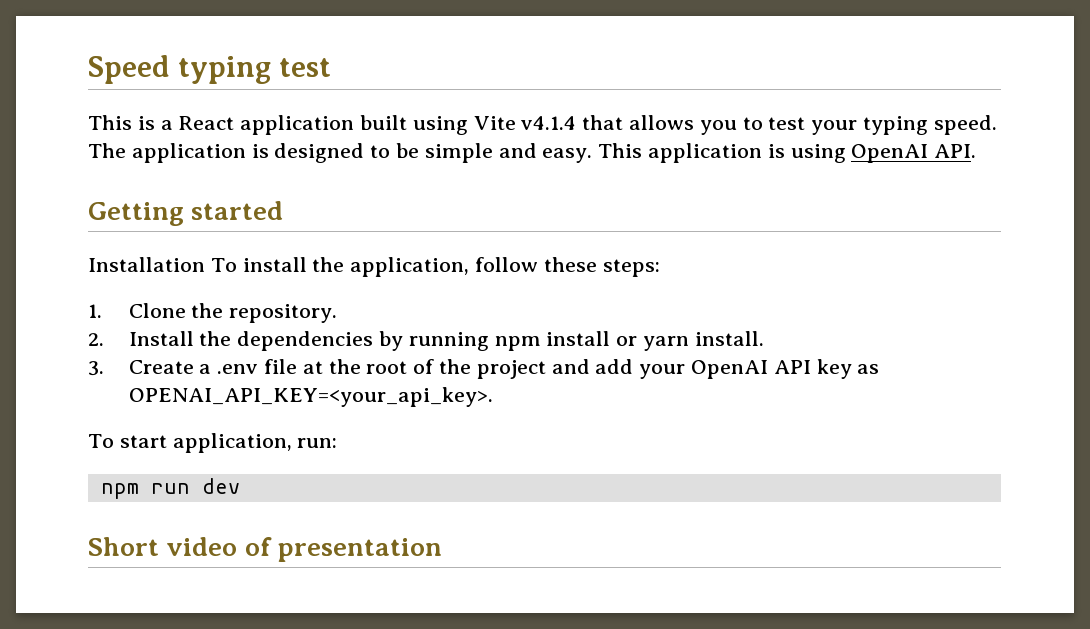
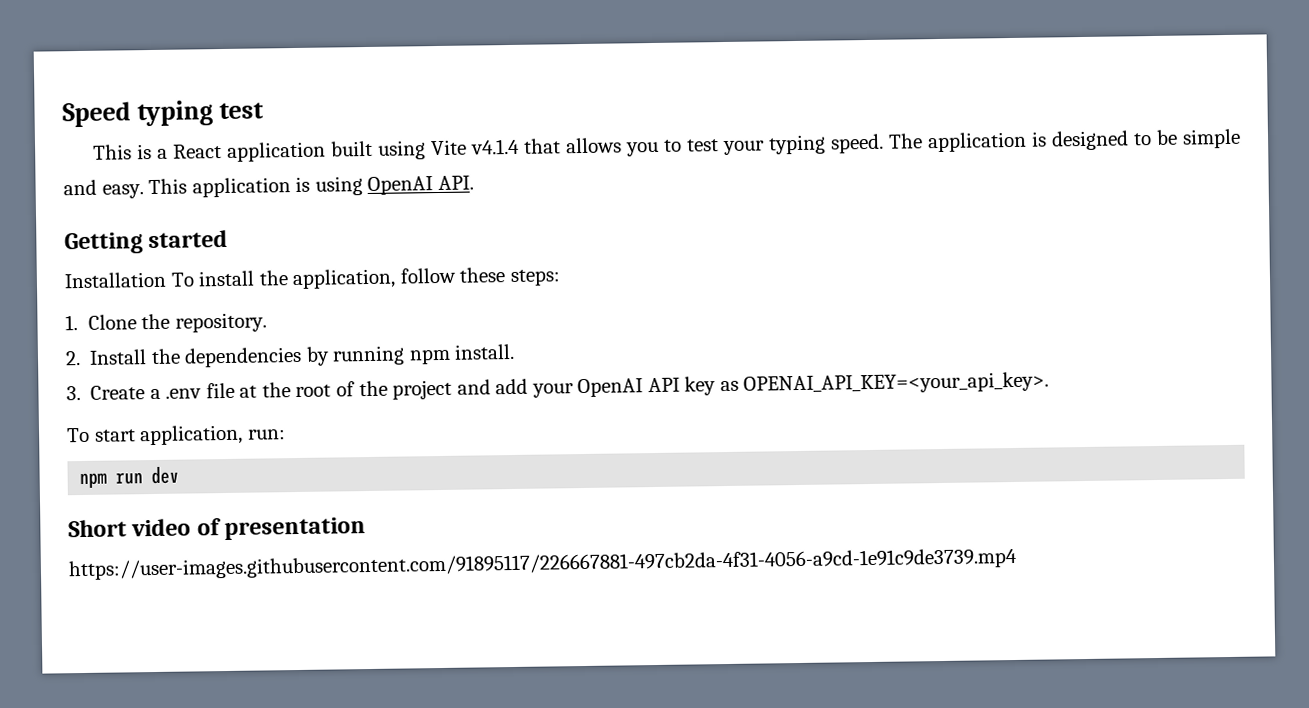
- 2. Install the dependencies by running npm install or yarn install.
+ 2. Install the dependencies by running npm install.
+ https://user-images.githubusercontent.com/91895117/226667881-497cb2da-4f31-4056-a9cd-1e91c9de3739.mp4

